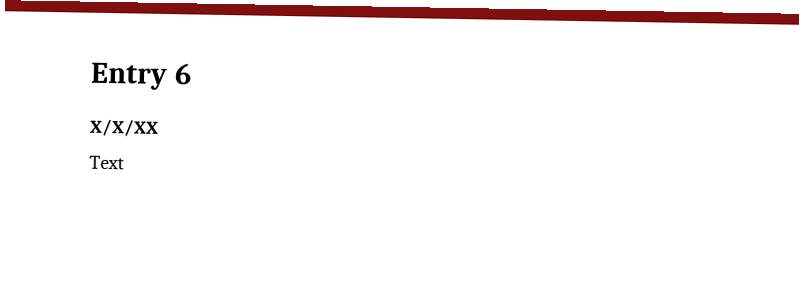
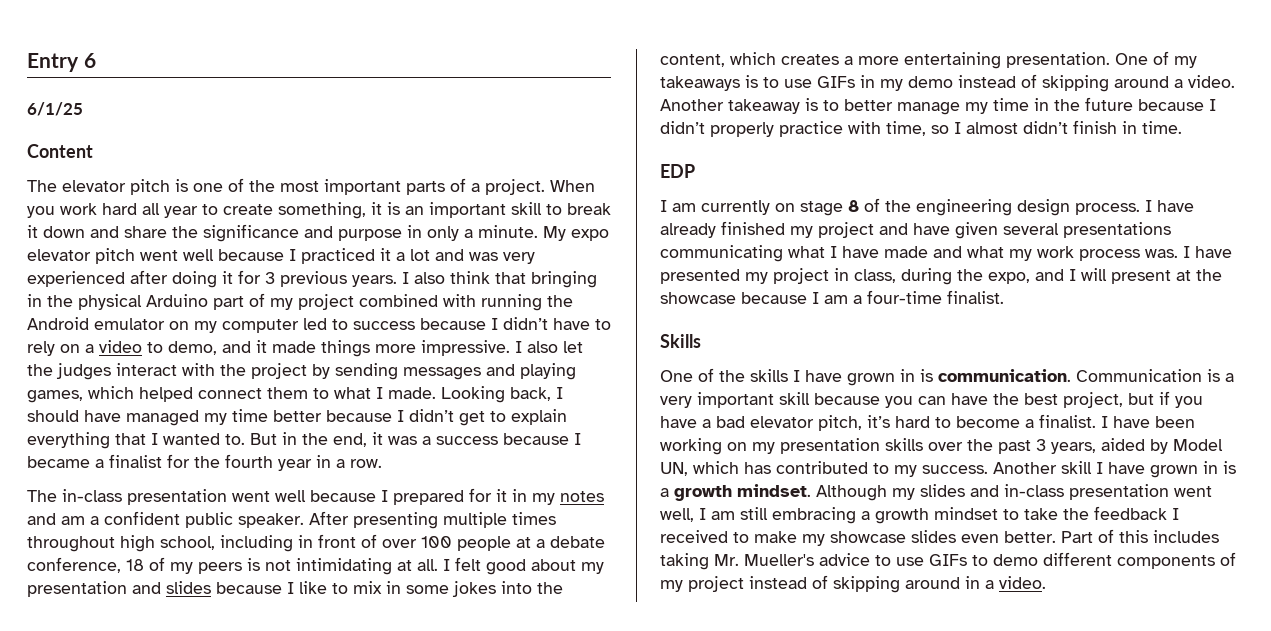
- X/X/XX
- Text
+ 6/1/25
+ Content
+ The elevator pitch is one of the most important parts of a project. When you work hard all year to create something, it is an important skill to break it down and share the significance and purpose in only a minute. My expo elevator pitch went well because I practiced it a lot and was very experienced after doing it for 3 previous years. I also think that bringing in the physical Arduino part of my project combined with running the Android emulator on my computer led to success because I didn’t have to rely on a video to demo, and it made things more impressive. I also let the judges interact with the project by sending messages and playing games, which helped connect them to what I made. Looking back, I should have managed my time better because I didn’t get to explain everything that I wanted to. But in the end, it was a success because I became a finalist for the fourth year in a row.
+ The in-class presentation went well because I prepared for it in my notes and am a confident public speaker. After presenting multiple times throughout high school, including in front of over 100 people at a debate conference, 18 of my peers is not intimidating at all. I felt good about my presentation and slides because I like to mix in some jokes into the content, which creates a more entertaining presentation. One of my takeaways is to use GIFs in my demo instead of skipping around a video. Another takeaway is to better manage my time in the future because I didn’t properly practice with time, so I almost didn’t finish in time.
+ EDP
+ I am currently on stage 8 of the engineering design process. I have already finished my project and have given several presentations communicating what I have made and what my work process was. I have presented my project in class, during the expo, and I will present at the showcase because I am a four-time finalist.
+ Skills
+ One of the skills I have grown in is communication. Communication is a very important skill because you can have the best project, but if you have a bad elevator pitch, it’s hard to become a finalist. I have been working on my presentation skills over the past 3 years, aided by Model UN, which has contributed to my success. Another skill I have grown in is a growth mindset. Although my slides and in-class presentation went well, I am still embracing a growth mindset to take the feedback I received to make my showcase slides even better. Part of this includes taking Mr. Mueller's advice to use GIFs to demo different components of my project instead of skipping around in a video.

